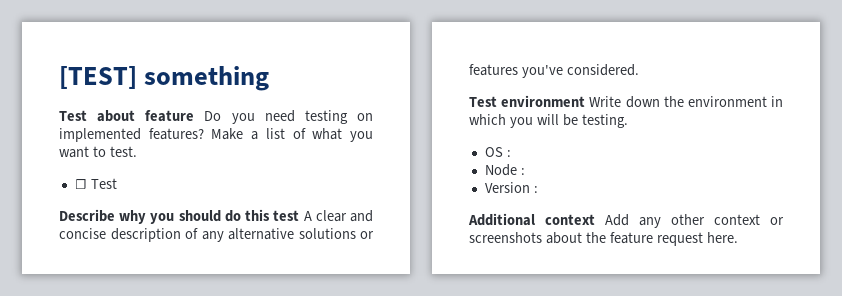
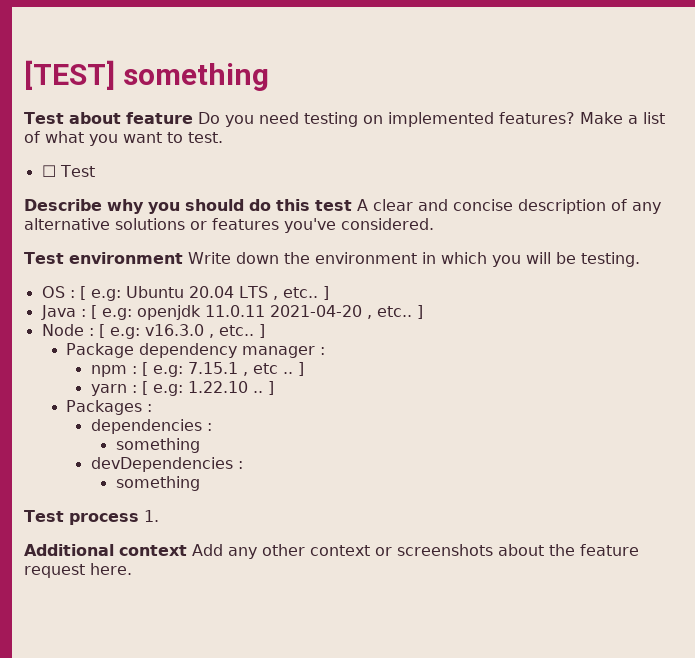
- OS :
- Node :
- Version :
+ OS : [ e.g: Ubuntu 20.04 LTS , etc.. ]
+ Java : [ e.g: openjdk 11.0.11 2021-04-20 , etc.. ]
+ Node : [ e.g: v16.3.0 , etc.. ]
+ Package dependency manager :
+ npm : [ e.g: 7.15.1 , etc .. ]
+ yarn : [ e.g: 1.22.10 .. ]
+ Packages :
+ dependencies :
+ something
+ devDependencies :
+ something
+ Test process 1.

